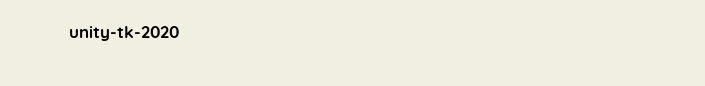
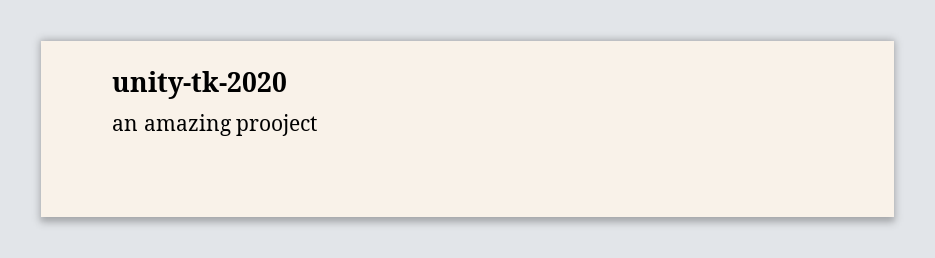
+ an amazing prooject

